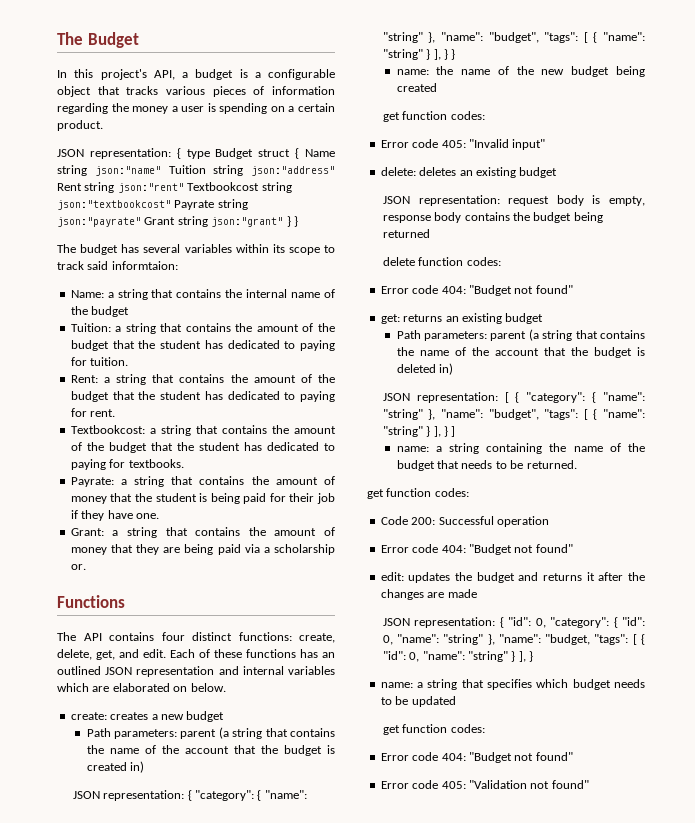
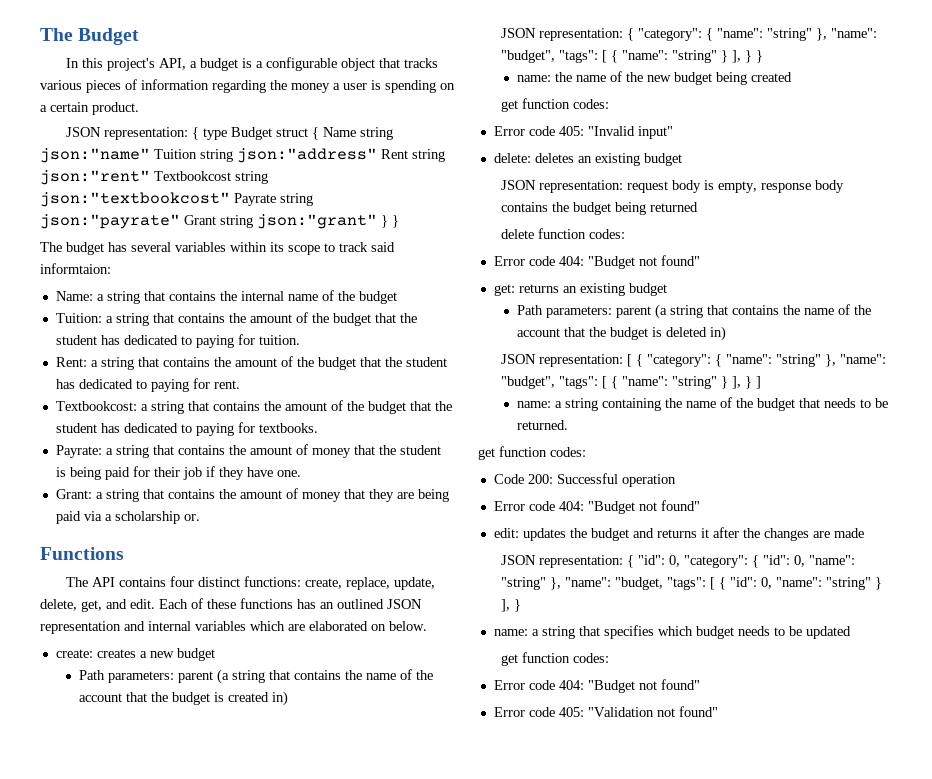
- The API contains four distinct functions: create, delete, get, and edit.
+ The API contains four distinct functions: create, replace, update, delete, get, and edit.

